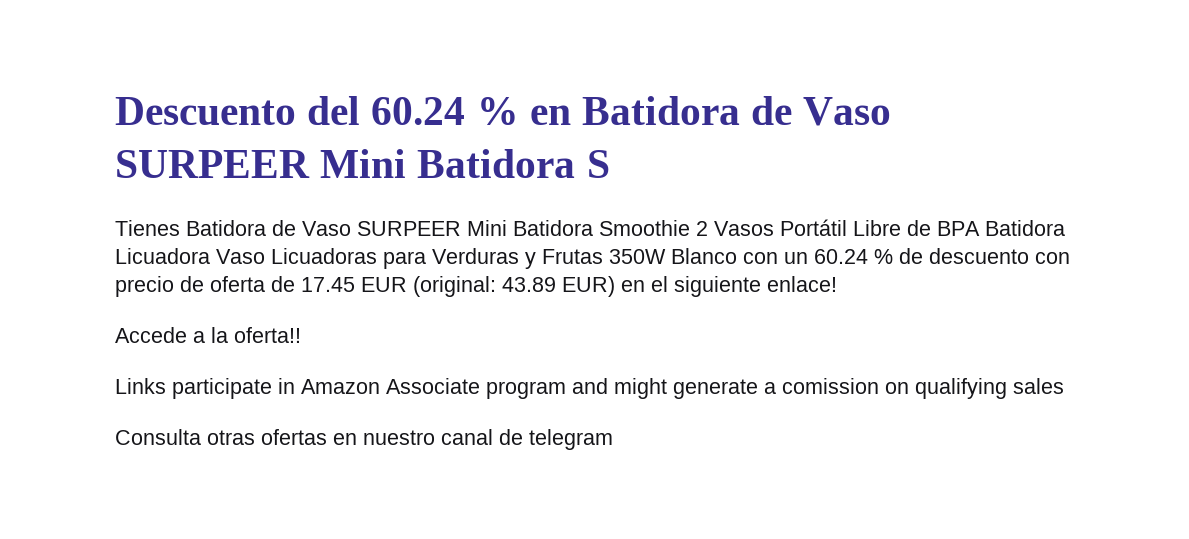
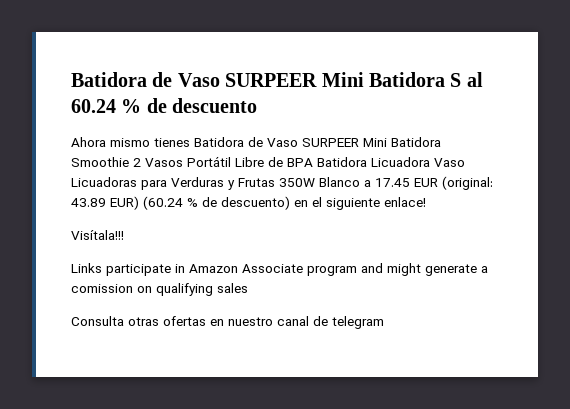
- Descuento del 60.24 % en Batidora de Vaso SURPEER Mini Batidora S
- Tienes Batidora de Vaso SURPEER Mini Batidora Smoothie 2 Vasos Portátil Libre de BPA Batidora Licuadora Vaso Licuadoras para Verduras y Frutas 350W Blanco con un 60.24 % de descuento con precio de oferta de 17.45 EUR (original: 43.89 EUR) en el siguiente enlace!
+ Batidora de Vaso SURPEER Mini Batidora S al 60.24 % de descuento
+ Ahora mismo tienes Batidora de Vaso SURPEER Mini Batidora Smoothie 2 Vasos Portátil Libre de BPA Batidora Licuadora Vaso Licuadoras para Verduras y Frutas 350W Blanco a 17.45 EUR (original: 43.89 EUR) (60.24 % de descuento) en el siguiente enlace!
- Accede a la oferta!!
+ Visítala!!!

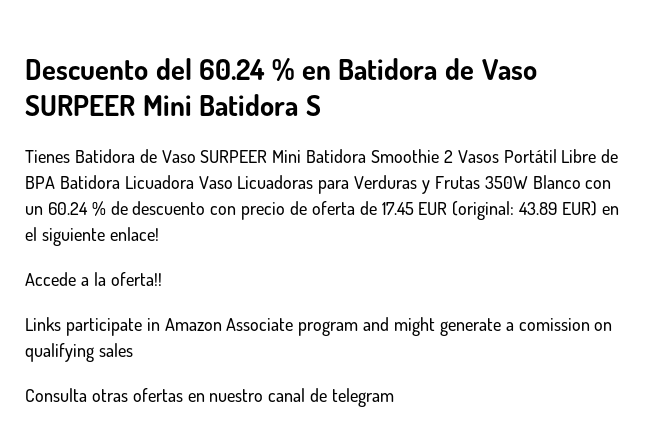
- Batidora de Vaso SURPEER Mini Batidora S al 60.24 % de descuento
- Ahora mismo tienes Batidora de Vaso SURPEER Mini Batidora Smoothie 2 Vasos Portátil Libre de BPA Batidora Licuadora Vaso Licuadoras para Verduras y Frutas 350W Blanco a 17.45 EUR (original: 43.89 EUR) (60.24 % de descuento) en el siguiente enlace!
+ Descuento del 60.24 % en Batidora de Vaso SURPEER Mini Batidora S
+ Tienes Batidora de Vaso SURPEER Mini Batidora Smoothie 2 Vasos Portátil Libre de BPA Batidora Licuadora Vaso Licuadoras para Verduras y Frutas 350W Blanco con un 60.24 % de descuento con precio de oferta de 17.45 EUR (original: 43.89 EUR) en el siguiente enlace!
- Visítala!!!
+ Accede a la oferta!!

